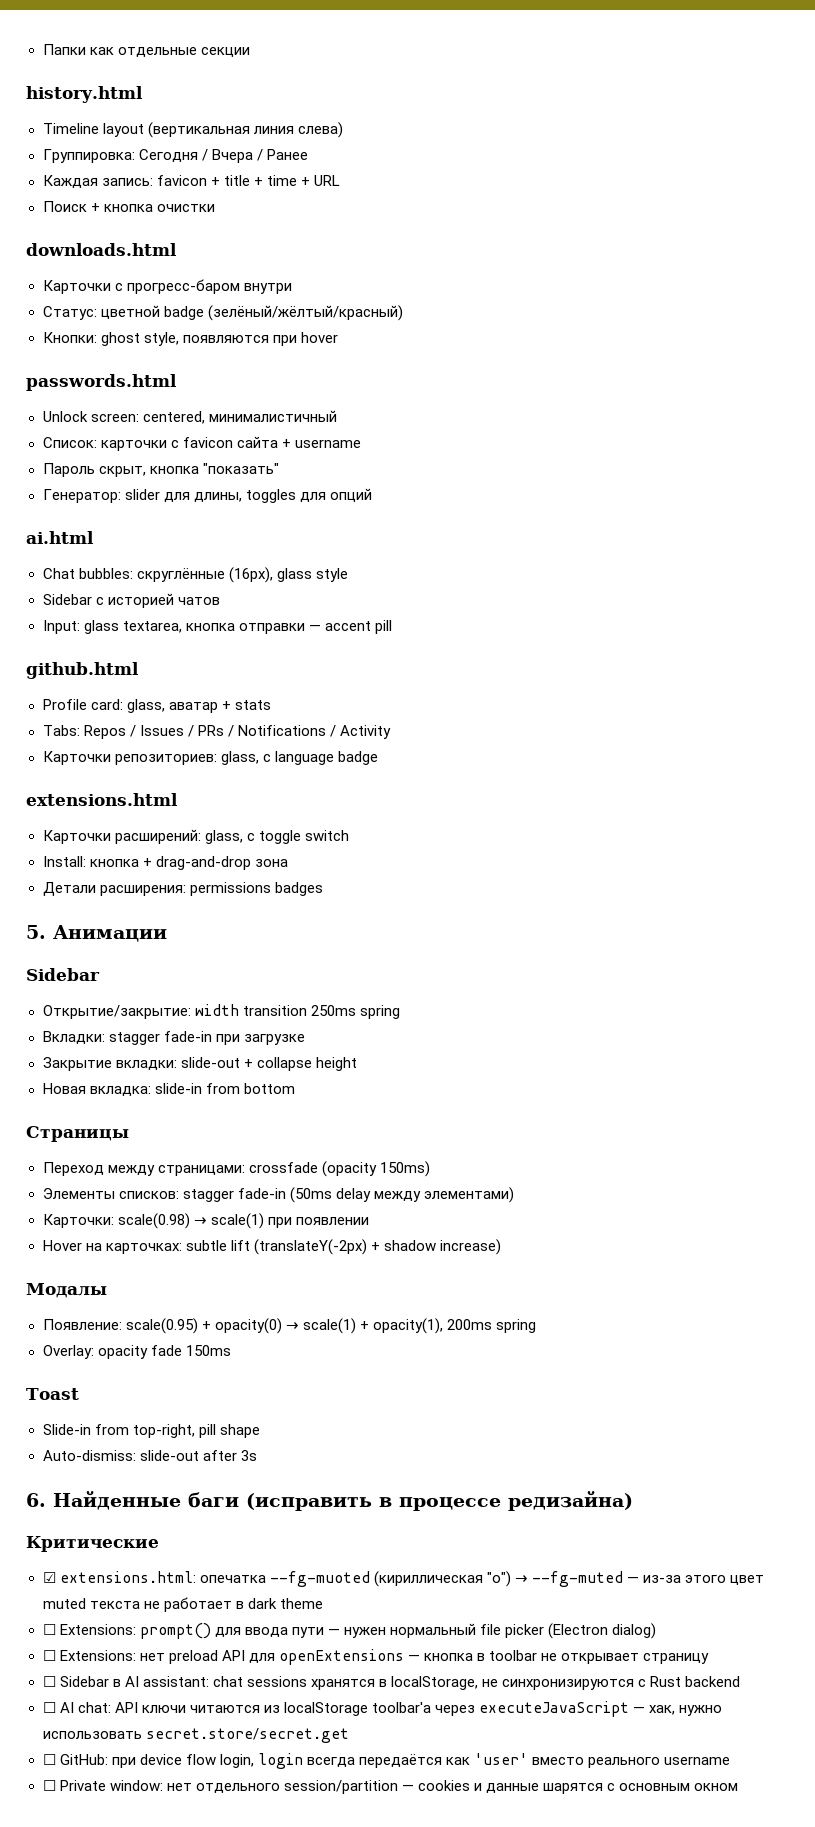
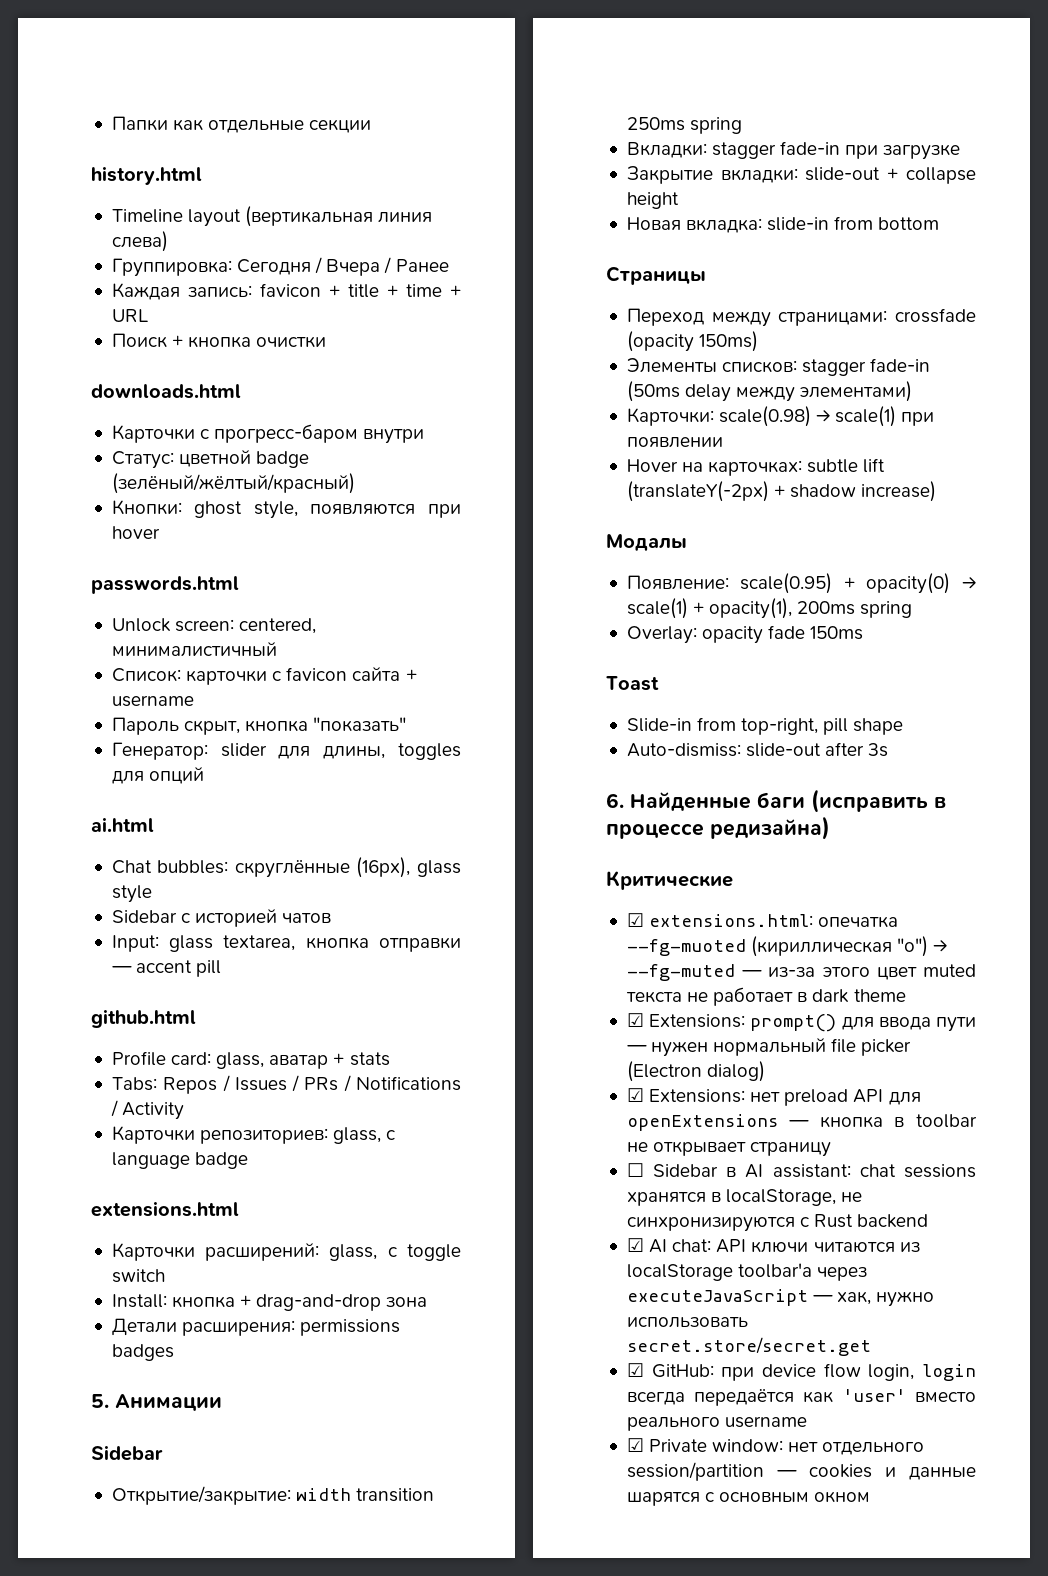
- ☐ Extensions: prompt() для ввода пути — нужен нормальный file picker (Electron dialog)
+ ☑ Extensions: prompt() для ввода пути — нужен нормальный file picker (Electron dialog)
- ☐ Extensions: нет preload API для openExtensions — кнопка в toolbar не открывает страницу
+ ☑ Extensions: нет preload API для openExtensions — кнопка в toolbar не открывает страницу
- ☐ AI chat: API ключи читаются из localStorage toolbar'а через executeJavaScript — хак, нужно использовать secret.store/secret.get
+ ☑ AI chat: API ключи читаются из localStorage toolbar'а через executeJavaScript — хак, нужно использовать secret.store/secret.get
- ☐ GitHub: при device flow login, login всегда передаётся как 'user' вместо реального username
+ ☑ GitHub: при device flow login, login всегда передаётся как 'user' вместо реального username
- ☐ Private window: нет отдельного session/partition — cookies и данные шарятся с основным окном
+ ☑ Private window: нет отдельного session/partition — cookies и данные шарятся с основным окном

